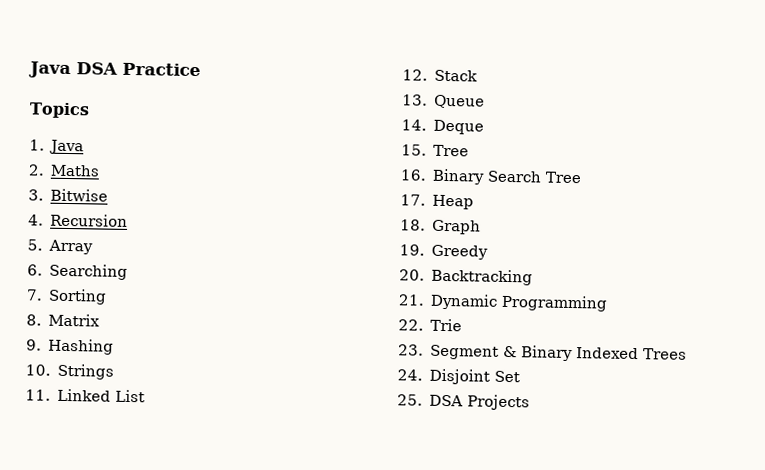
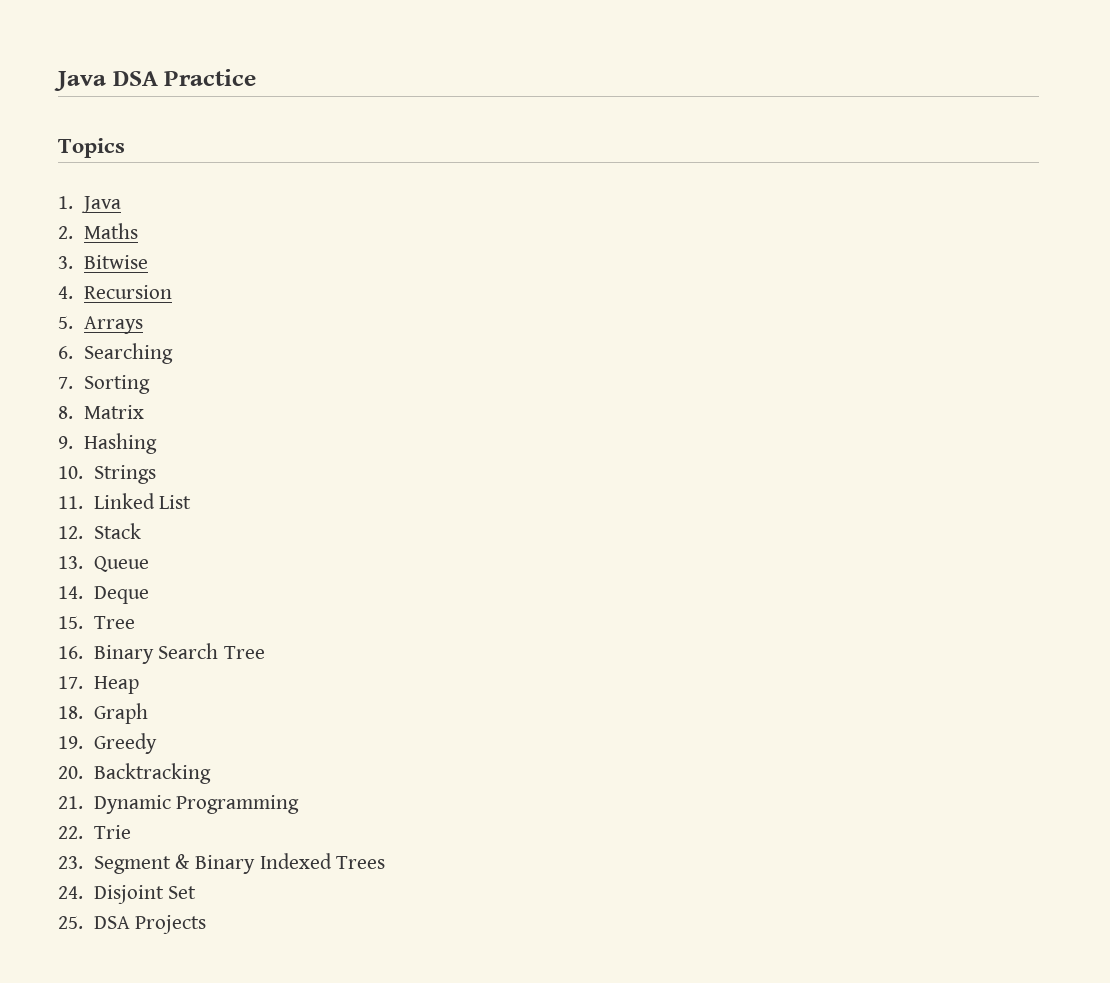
- 5. Array
+ 5. Arrays

